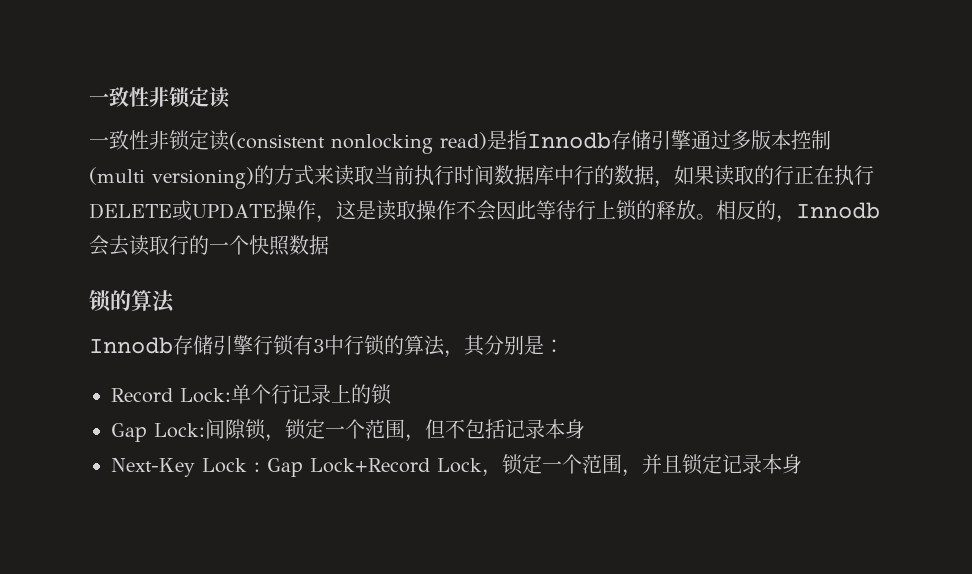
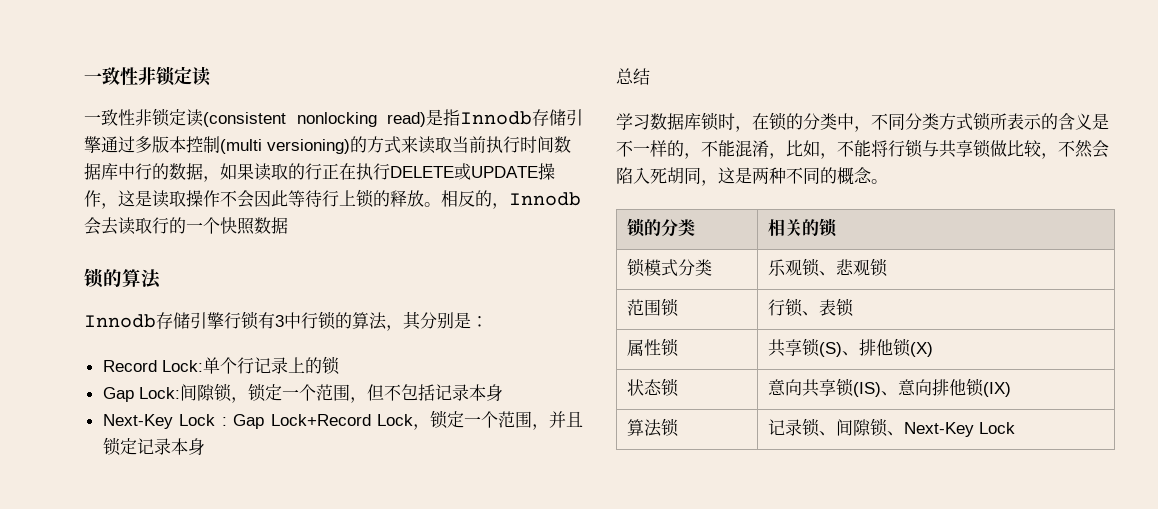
+ 总结
+ 学习数据库锁时，在锁的分类中，不同分类方式锁所表示的含义是不一样的，不能混淆，比如，不能将行锁与共享锁做比较，不然会陷入死胡同，这是两种不同的概念。
+ 锁的分类 | 相关的锁
+ 锁模式分类 | 乐观锁、悲观锁
+ 范围锁 | 行锁、表锁
+ 属性锁 | 共享锁(S)、排他锁(X)
+ 状态锁 | 意向共享锁(IS)、意向排他锁(IX)
+ 算法锁 | 记录锁、间隙锁、Next-Key Lock

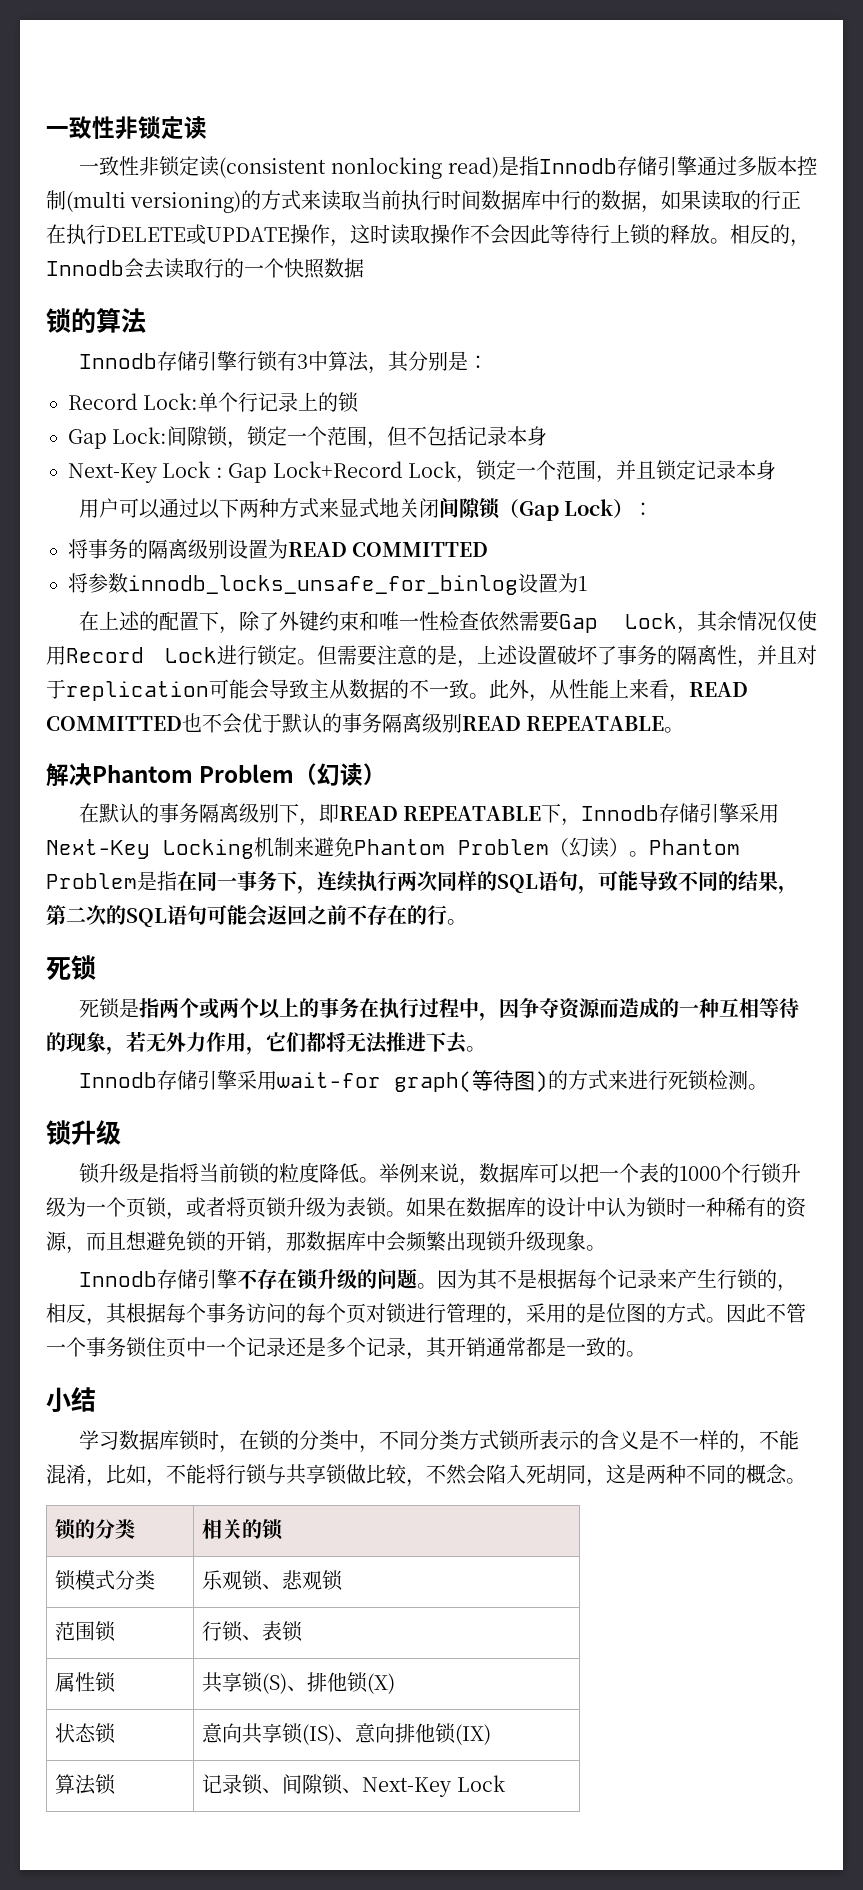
- 一致性非锁定读(consistent nonlocking read)是指Innodb存储引擎通过多版本控制(multi versioning)的方式来读取当前执行时间数据库中行的数据，如果读取的行正在执行DELETE或UPDATE操作，这是读取操作不会因此等待行上锁的释放。
+ 一致性非锁定读(consistent nonlocking read)是指Innodb存储引擎通过多版本控制(multi versioning)的方式来读取当前执行时间数据库中行的数据，如果读取的行正在执行DELETE或UPDATE操作，这时读取操作不会因此等待行上锁的释放。
- Innodb存储引擎行锁有3中行锁的算法，其分别是：
+ Innodb存储引擎行锁有3中算法，其分别是：
- 总结
+ 用户可以通过以下两种方式来显式地关闭间隙锁（Gap Lock）：
+ 将事务的隔离级别设置为READ COMMITTED
+ 将参数innodb_locks_unsafe_for_binlog设置为1
+ 在上述的配置下，除了外键约束和唯一性检查依然需要Gap Lock，其余情况仅使用Record Lock进行锁定。但需要注意的是，上述设置破坏了事务的隔离性，并且对于replication可能会导致主从数据的不一致。此外，从性能上来看，READ COMMITTED也不会优于默认的事务隔离级别READ REPEATABLE。
+ 解决Phantom Problem（幻读）
+ 在默认的事务隔离级别下，即READ REPEATABLE下，Innodb存储引擎采用Next-Key Locking机制来避免Phantom Problem（幻读）。Phantom Problem是指在同一事务下，连续执行两次同样的SQL语句，可能导致不同的结果，第二次的SQL语句可能会返回之前不存在的行。
+ 死锁
+ 死锁是指两个或两个以上的事务在执行过程中，因争夺资源而造成的一种互相等待的现象，若无外力作用，它们都将无法推进下去。
+ Innodb存储引擎采用wait-for graph(等待图)的方式来进行死锁检测。
+ 锁升级
+ 锁升级是指将当前锁的粒度降低。举例来说，数据库可以把一个表的1000个行锁升级为一个页锁，或者将页锁升级为表锁。如果在数据库的设计中认为锁时一种稀有的资源，而且想避免锁的开销，那数据库中会频繁出现锁升级现象。
+ Innodb存储引擎不存在锁升级的问题。因为其不是根据每个记录来产生行锁的，相反，其根据每个事务访问的每个页对锁进行管理的，采用的是位图的方式。因此不管一个事务锁住页中一个记录还是多个记录，其开销通常都是一致的。
+ 小结

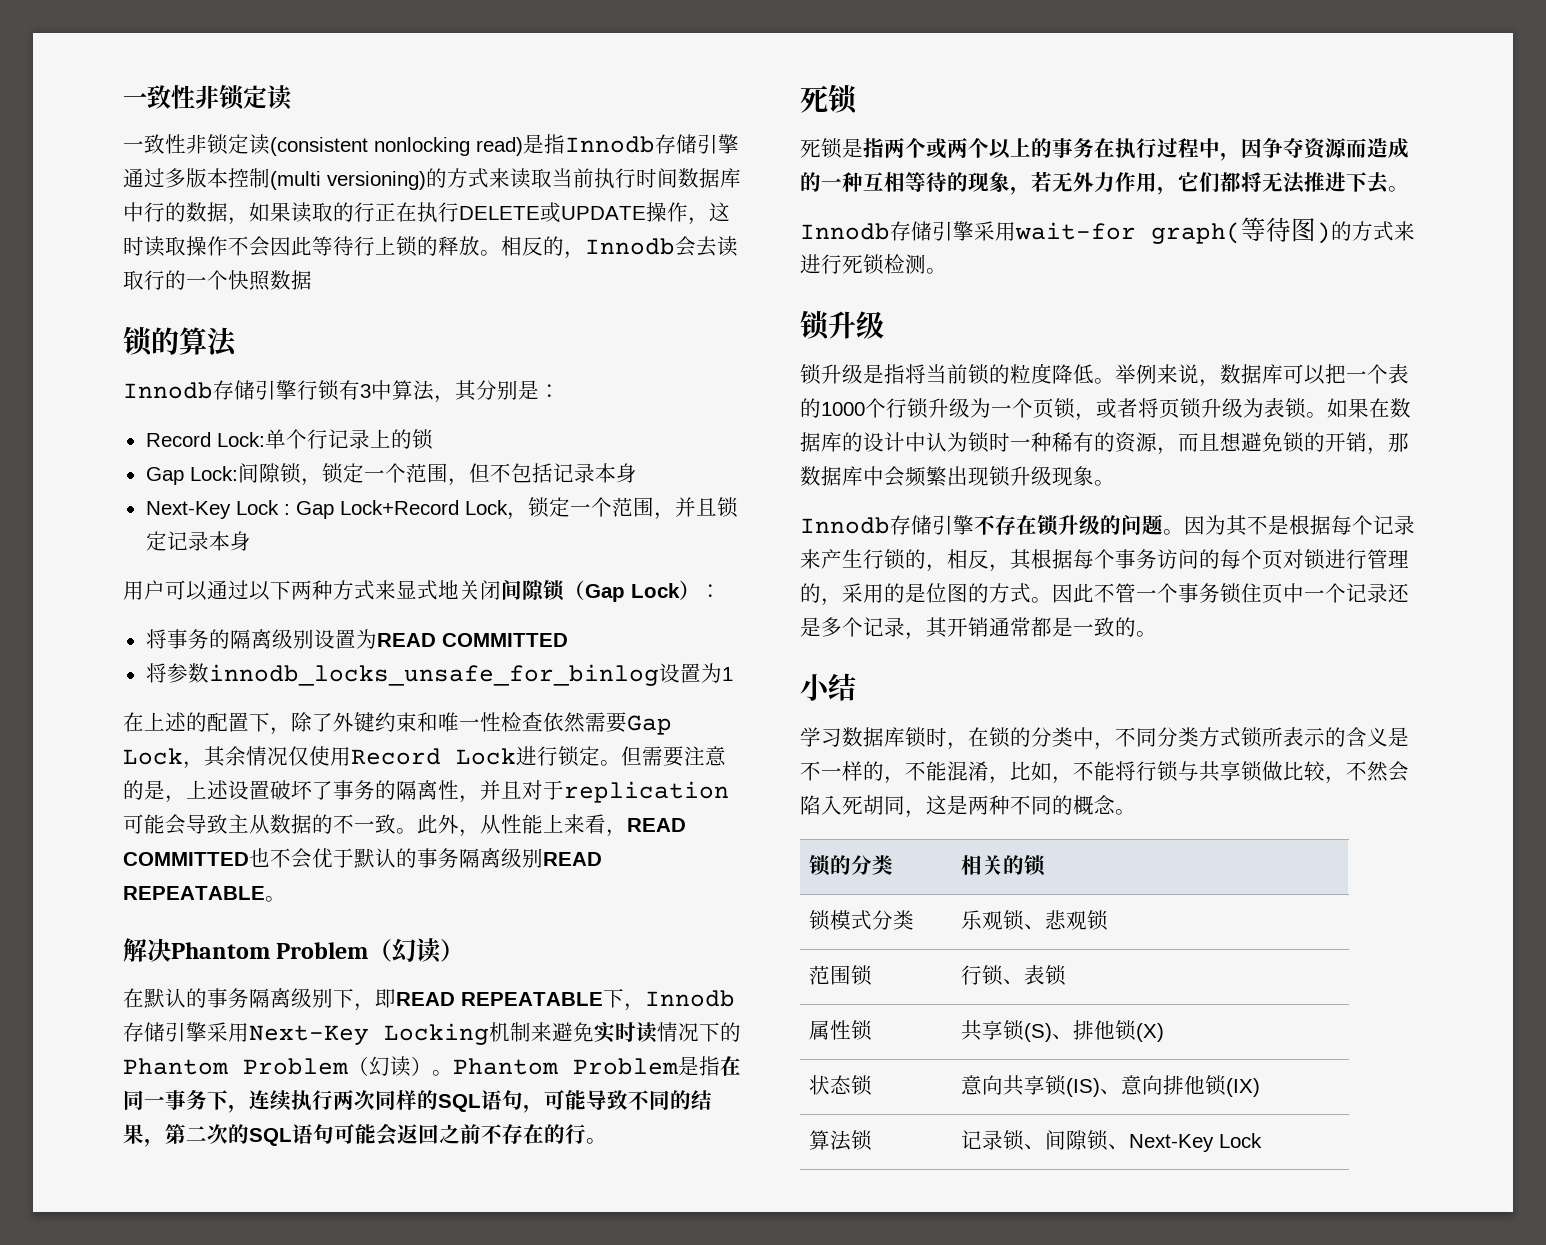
- 在默认的事务隔离级别下，即READ REPEATABLE下，Innodb存储引擎采用Next-Key Locking机制来避免Phantom Problem（幻读）。
+ 在默认的事务隔离级别下，即READ REPEATABLE下，Innodb存储引擎采用Next-Key Locking机制来避免实时读情况下的Phantom Problem（幻读）。

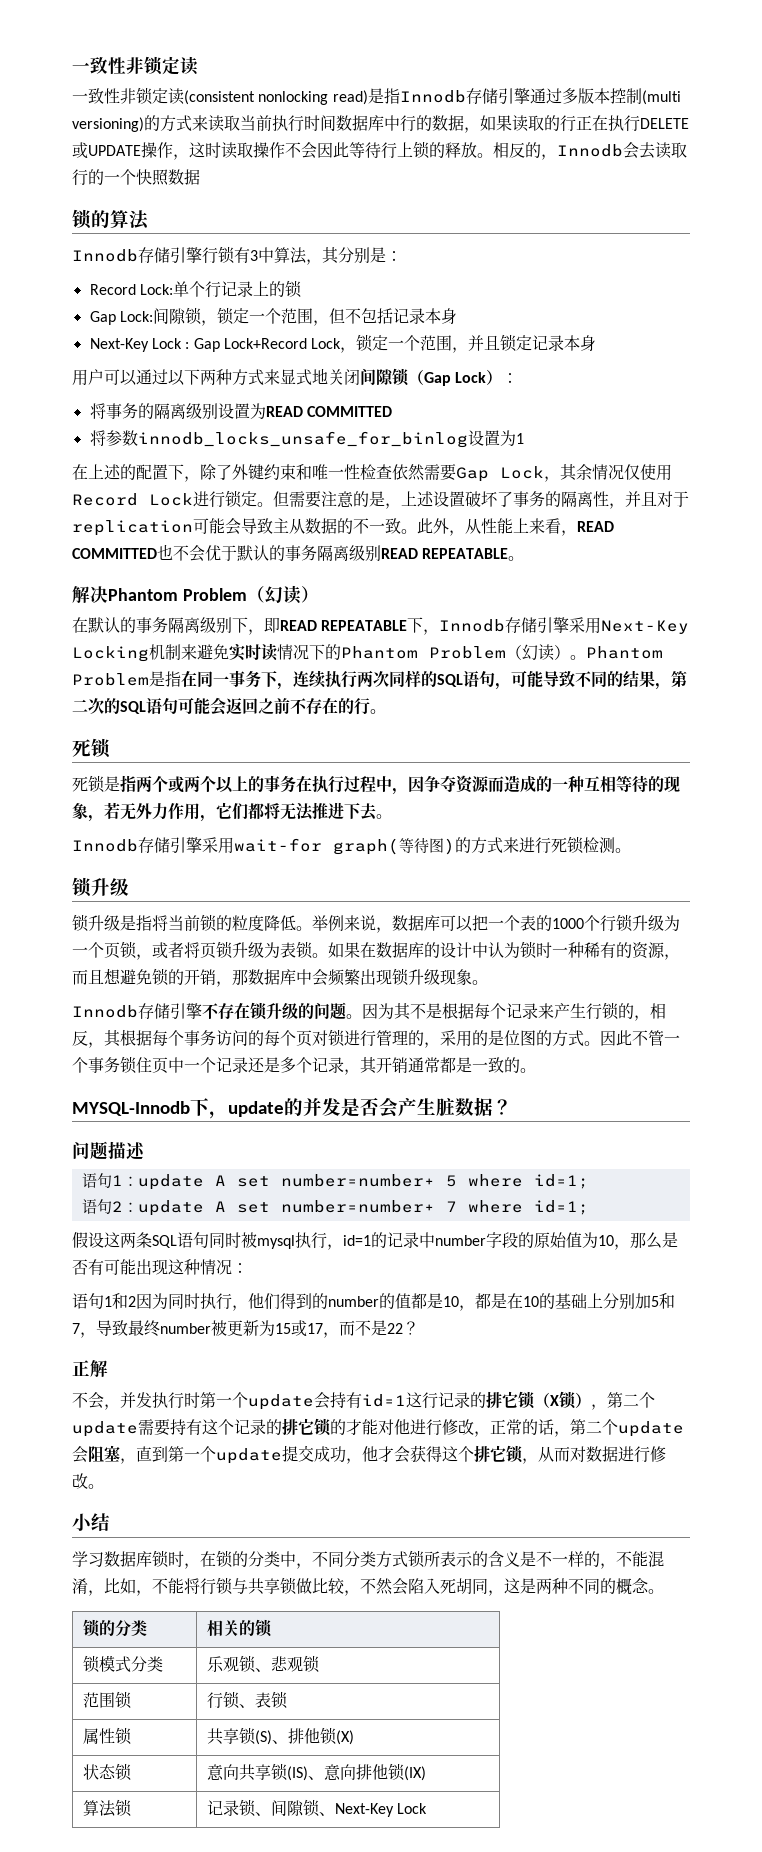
+ MYSQL-Innodb下，update的并发是否会产生脏数据？
+ 问题描述
+ 语句1：update A set number=number+ 5 where id=1;
+ 语句2：update A set number=number+ 7 where id=1;
+ 假设这两条SQL语句同时被mysql执行，id=1的记录中number字段的原始值为10，那么是否有可能出现这种情况：
+ 语句1和2因为同时执行，他们得到的number的值都是10，都是在10的基础上分别加5和7，导致最终number被更新为15或17，而不是22？
+ 正解
+ 不会，并发执行时第一个update会持有id=1这行记录的排它锁（X锁），第二个update需要持有这个记录的排它锁的才能对他进行修改，正常的话，第二个update会阻塞，直到第一个update提交成功，他才会获得这个排它锁，从而对数据进行修改。

